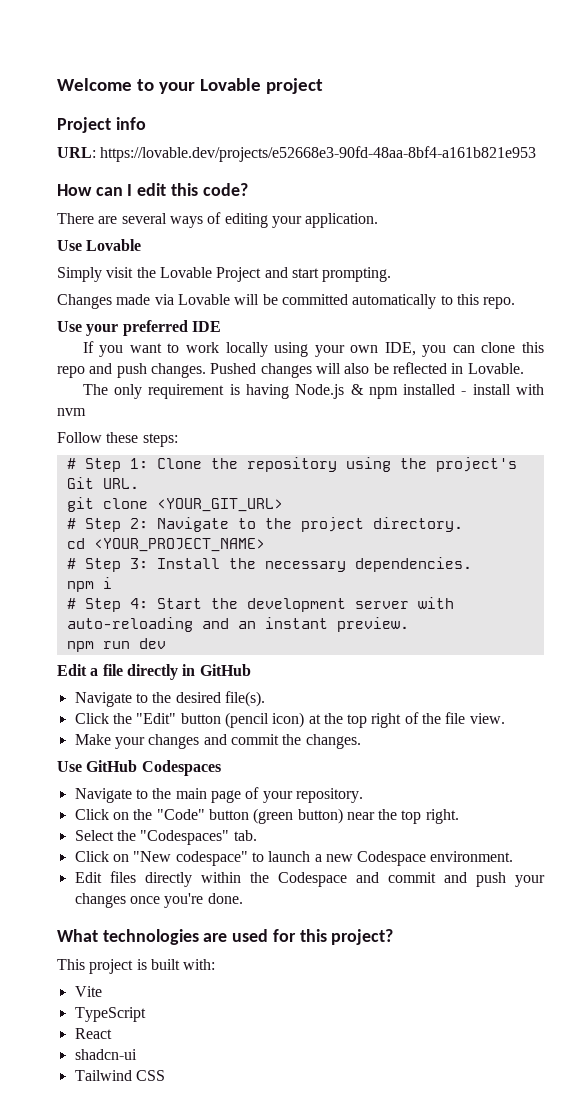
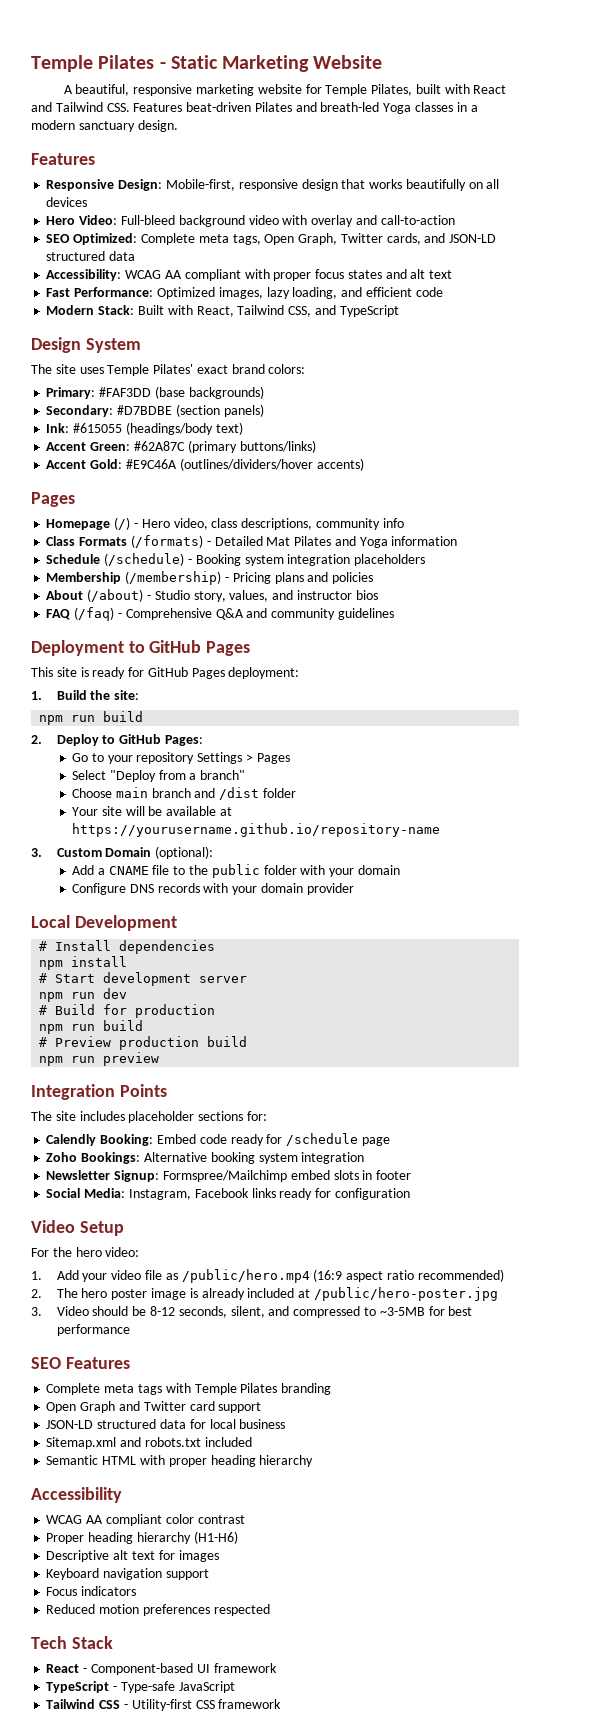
- Welcome to your Lovable project
- Project info
- URL: https://lovable.dev/projects/e52668e3-90fd-48aa-8bf4-a161b821e953
- How can I edit this code?
- There are several ways of editing your application.
- Use Lovable
- Simply visit the Lovable Project and start prompting.
- Changes made via Lovable will be committed automatically to this repo.
- Use your preferred IDE
- If you want to work locally using your own IDE, you can clone this repo and push changes. Pushed changes will also be reflected in Lovable.
- The only requirement is having Node.js & npm installed - install with nvm
- Follow these steps:
- # Step 1: Clone the repository using the project's Git URL.
- git clone <YOUR_GIT_URL>
- # Step 2: Navigate to the project directory.
- cd <YOUR_PROJECT_NAME>
- # Step 3: Install the necessary dependencies.
- npm i
- # Step 4: Start the development server with auto-reloading and an instant preview.
+ Temple Pilates - Static Marketing Website
+ A beautiful, responsive marketing website for Temple Pilates, built with React and Tailwind CSS. Features beat-driven Pilates and breath-led Yoga classes in a modern sanctuary design.
+ Features
+ Responsive Design: Mobile-first, responsive design that works beautifully on all devices
+ Hero Video: Full-bleed background video with overlay and call-to-action
+ SEO Optimized: Complete meta tags, Open Graph, Twitter cards, and JSON-LD structured data
+ Accessibility: WCAG AA compliant with proper focus states and alt text
+ Fast Performance: Optimized images, lazy loading, and efficient code
+ Modern Stack: Built with React, Tailwind CSS, and TypeScript
+ Design System
+ The site uses Temple Pilates' exact brand colors:
+ Primary: #FAF3DD (base backgrounds)
+ Secondary: #D7BDBE (section panels)
+ Ink: #615055 (headings/body text)
+ Accent Green: #62A87C (primary buttons/links)
+ Accent Gold: #E9C46A (outlines/dividers/hover accents)
+ Pages
+ Homepage (/) - Hero video, class descriptions, community info
+ Class Formats (/formats) - Detailed Mat Pilates and Yoga information
+ Schedule (/schedule) - Booking system integration placeholders
+ Membership (/membership) - Pricing plans and policies
+ About (/about) - Studio story, values, and instructor bios
+ FAQ (/faq) - Comprehensive Q&A and community guidelines
+ Deployment to GitHub Pages
+ This site is ready for GitHub Pages deployment:
+ 1. Build the site:
+ npm run build
+ 2. Deploy to GitHub Pages:
+ Go to your repository Settings > Pages
+ Select "Deploy from a branch"
+ Choose main branch and /dist folder
+ Your site will be available at https://yourusername.github.io/repository-name
+ 3. Custom Domain (optional):
+ Add a CNAME file to the public folder with your domain
+ Configure DNS records with your domain provider
+ Local Development
+ # Install dependencies
+ npm install
+ # Start development server
  npm run dev
- Edit a file directly in GitHub
- Navigate to the desired file(s).
- Click the "Edit" button (pencil icon) at the top right of the file view.
- Make your changes and commit the changes.
- Use GitHub Codespaces
- Navigate to the main page of your repository.
- Click on the "Code" button (green button) near the top right.
- Select the "Codespaces" tab.
- Click on "New codespace" to launch a new Codespace environment.
- Edit files directly within the Codespace and commit and push your changes once you're done.
- What technologies are used for this project?
- This project is built with:
- Vite
- TypeScript
- React
- shadcn-ui
- Tailwind CSS
+ # Build for production
+ npm run build
+ # Preview production build
+ npm run preview
+ Integration Points
+ The site includes placeholder sections for:
+ Calendly Booking: Embed code ready for /schedule page
+ Zoho Bookings: Alternative booking system integration
+ Newsletter Signup: Formspree/Mailchimp embed slots in footer
+ Social Media: Instagram, Facebook links ready for configuration
+ Video Setup
+ For the hero video:
+ 1. Add your video file as /public/hero.mp4 (16:9 aspect ratio recommended)
+ 2. The hero poster image is already included at /public/hero-poster.jpg
+ 3. Video should be 8-12 seconds, silent, and compressed to ~3-5MB for best performance
+ SEO Features
+ Complete meta tags with Temple Pilates branding
+ Open Graph and Twitter card support
+ JSON-LD structured data for local business
+ Sitemap.xml and robots.txt included
+ Semantic HTML with proper heading hierarchy
+ Accessibility
+ WCAG AA compliant color contrast
+ Proper heading hierarchy (H1-H6)
+ Descriptive alt text for images
+ Keyboard navigation support
+ Focus indicators
+ Reduced motion preferences respected
+ Tech Stack
+ React - Component-based UI framework
+ TypeScript - Type-safe JavaScript
+ Tailwind CSS - Utility-first CSS framework

